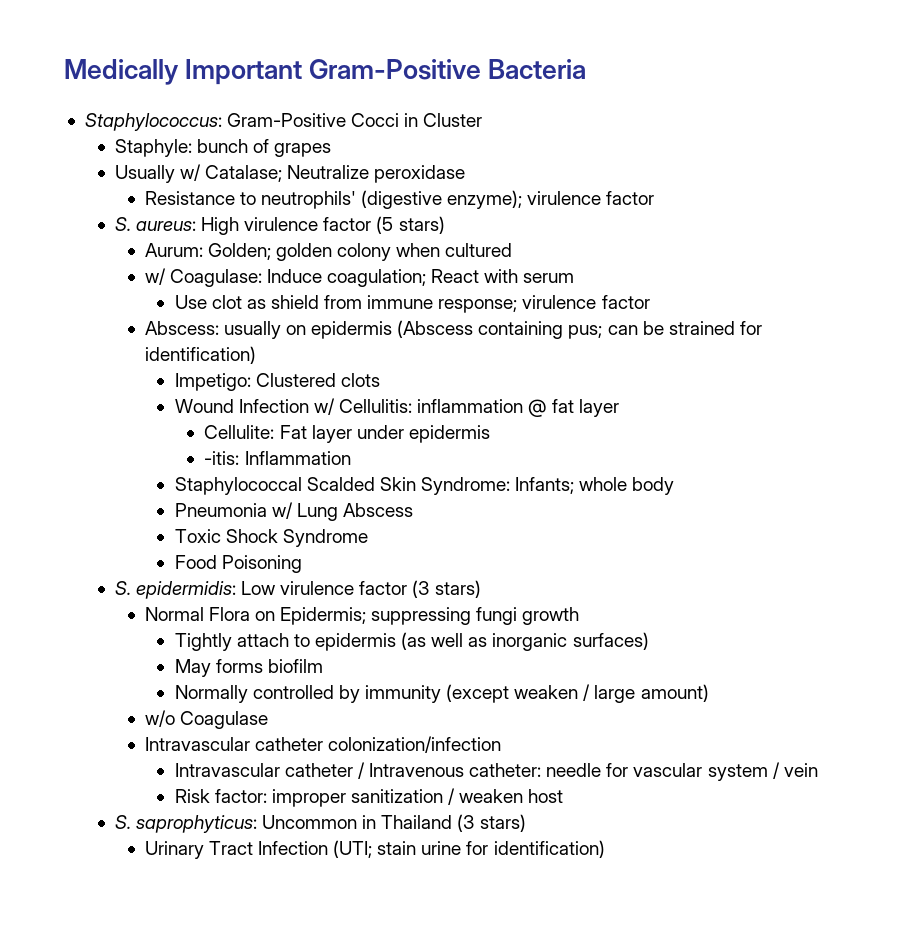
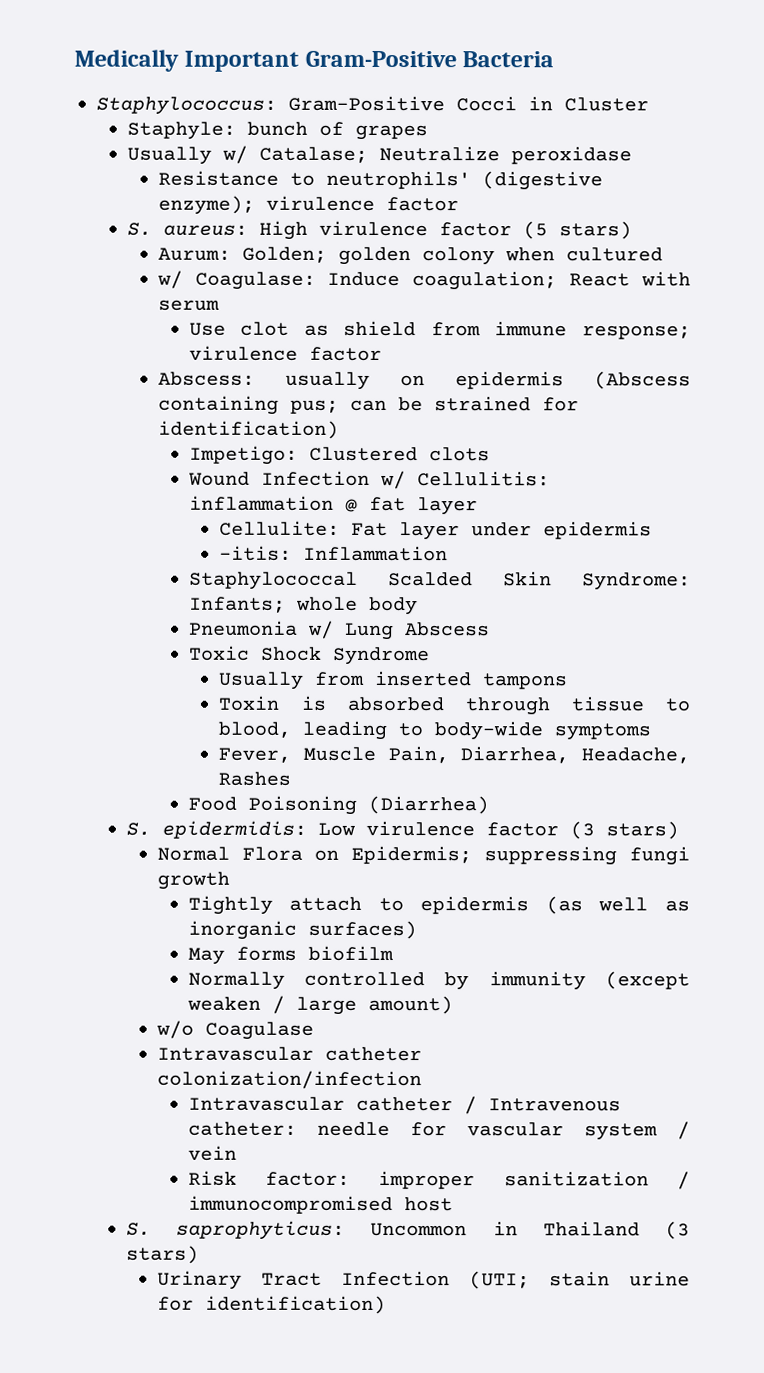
+ Usually from inserted tampons
+ Toxin is absorbed through tissue to blood, leading to body-wide symptoms
+ Fever, Muscle Pain, Diarrhea, Headache, Rashes
- Food Poisoning
+ Food Poisoning (Diarrhea)
- Risk factor: improper sanitization / weaken host
+ Risk factor: improper sanitization / immunocompromised host

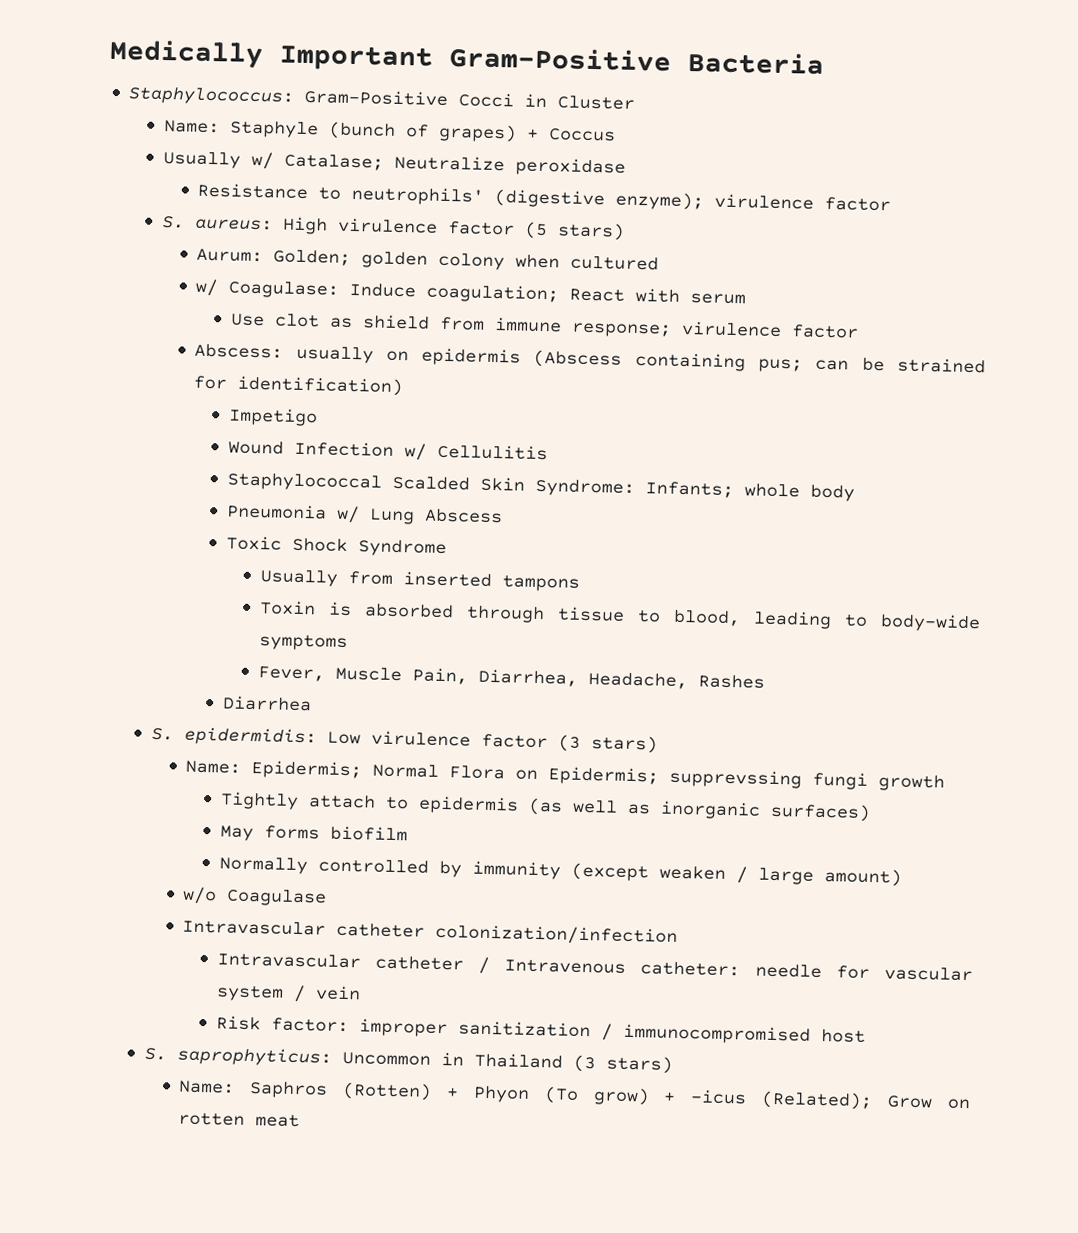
- Staphyle: bunch of grapes
+ Name: Staphyle (bunch of grapes) + Coccus
- Impetigo: Clustered clots
+ Impetigo
- Wound Infection w/ Cellulitis: inflammation @ fat layer
- Cellulite: Fat layer under epidermis
- -itis: Inflammation
+ Wound Infection w/ Cellulitis
- Food Poisoning (Diarrhea)
+ Diarrhea
- Normal Flora on Epidermis; suppressing fungi growth
+ Name: Epidermis; Normal Flora on Epidermis; supprevssing fungi growth
- Urinary Tract Infection (UTI; stain urine for identification)
+ Name: Saphros (Rotten) + Phyon (To grow) + -icus (Related); Grow on rotten meat

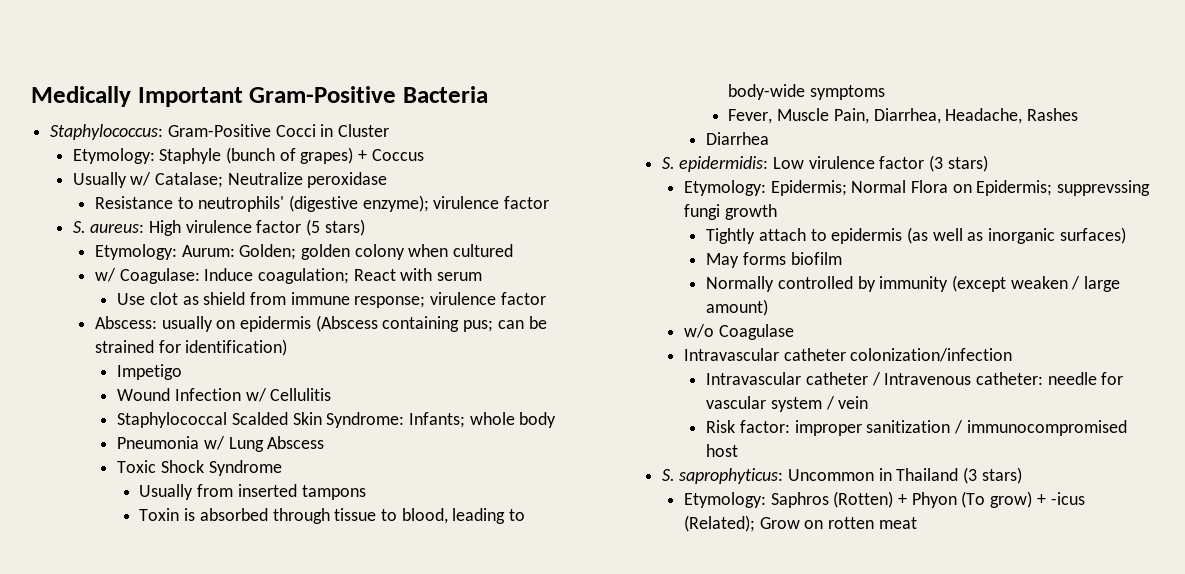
- Name: Staphyle (bunch of grapes) + Coccus
+ Etymology: Staphyle (bunch of grapes) + Coccus
- Aurum: Golden; golden colony when cultured
+ Etymology: Aurum: Golden; golden colony when cultured
- Name: Epidermis; Normal Flora on Epidermis; supprevssing fungi growth
+ Etymology: Epidermis; Normal Flora on Epidermis; supprevssing fungi growth
- Name: Saphros (Rotten) + Phyon (To grow) + -icus (Related); Grow on rotten meat
+ Etymology: Saphros (Rotten) + Phyon (To grow) + -icus (Related); Grow on rotten meat

